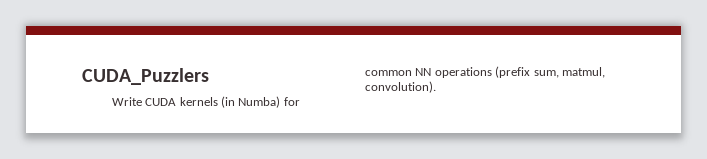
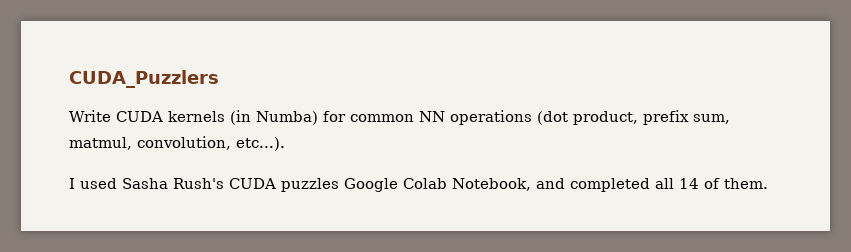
- Write CUDA kernels (in Numba) for common NN operations (prefix sum, matmul, convolution).
+ Write CUDA kernels (in Numba) for common NN operations (dot product, prefix sum, matmul, convolution, etc...).
+ I used Sasha Rush's CUDA puzzles Google Colab Notebook, and completed all 14 of them.

